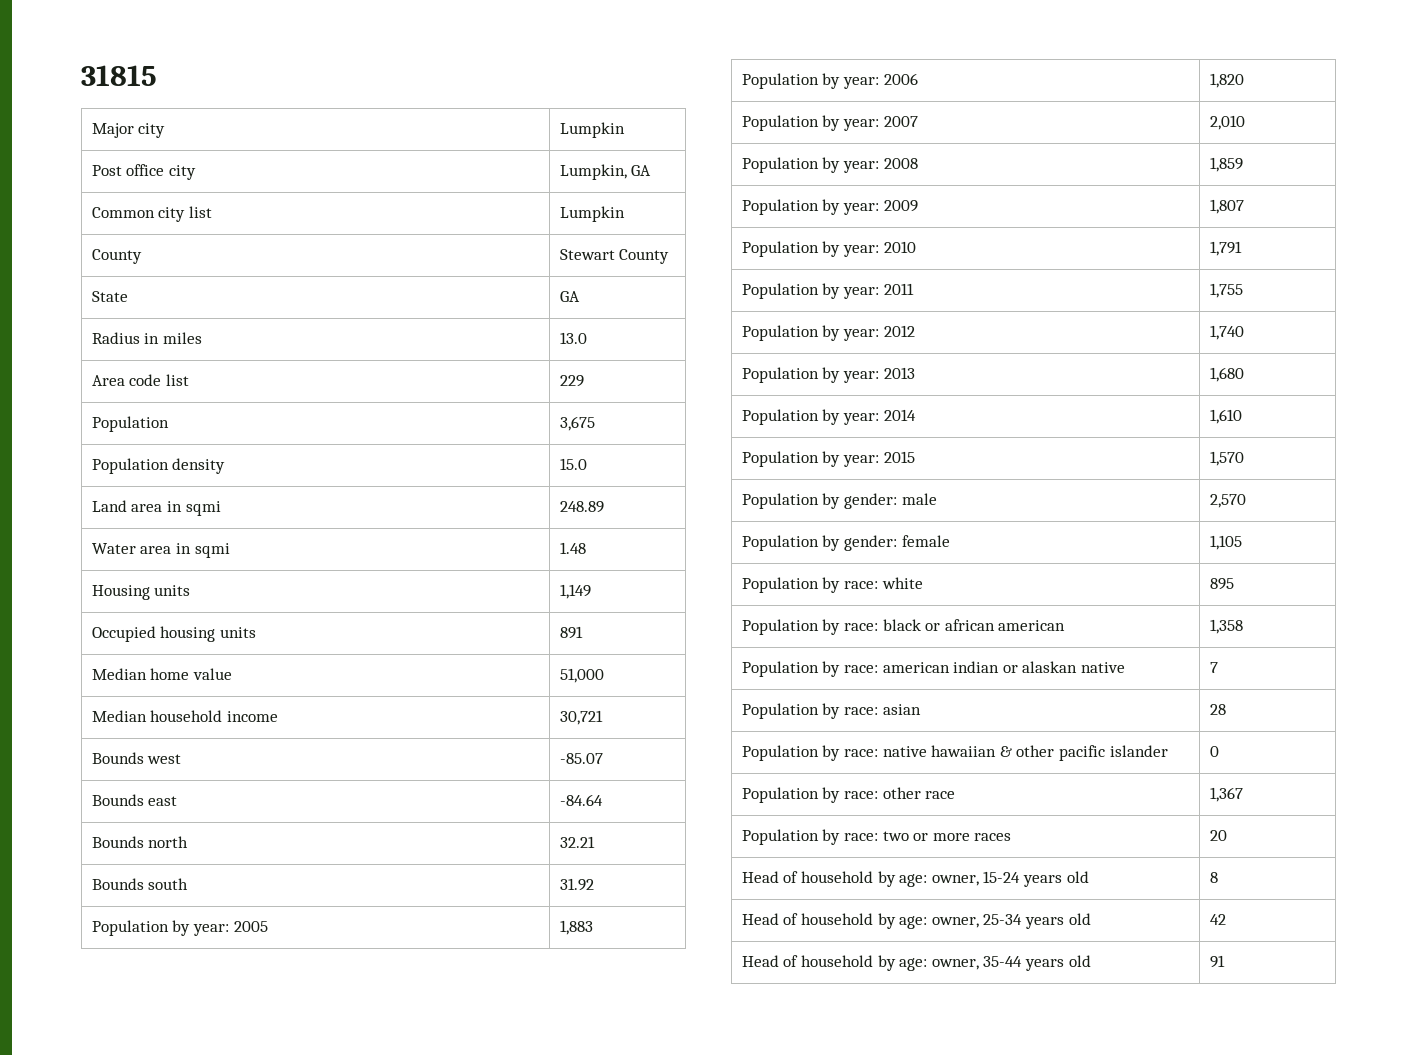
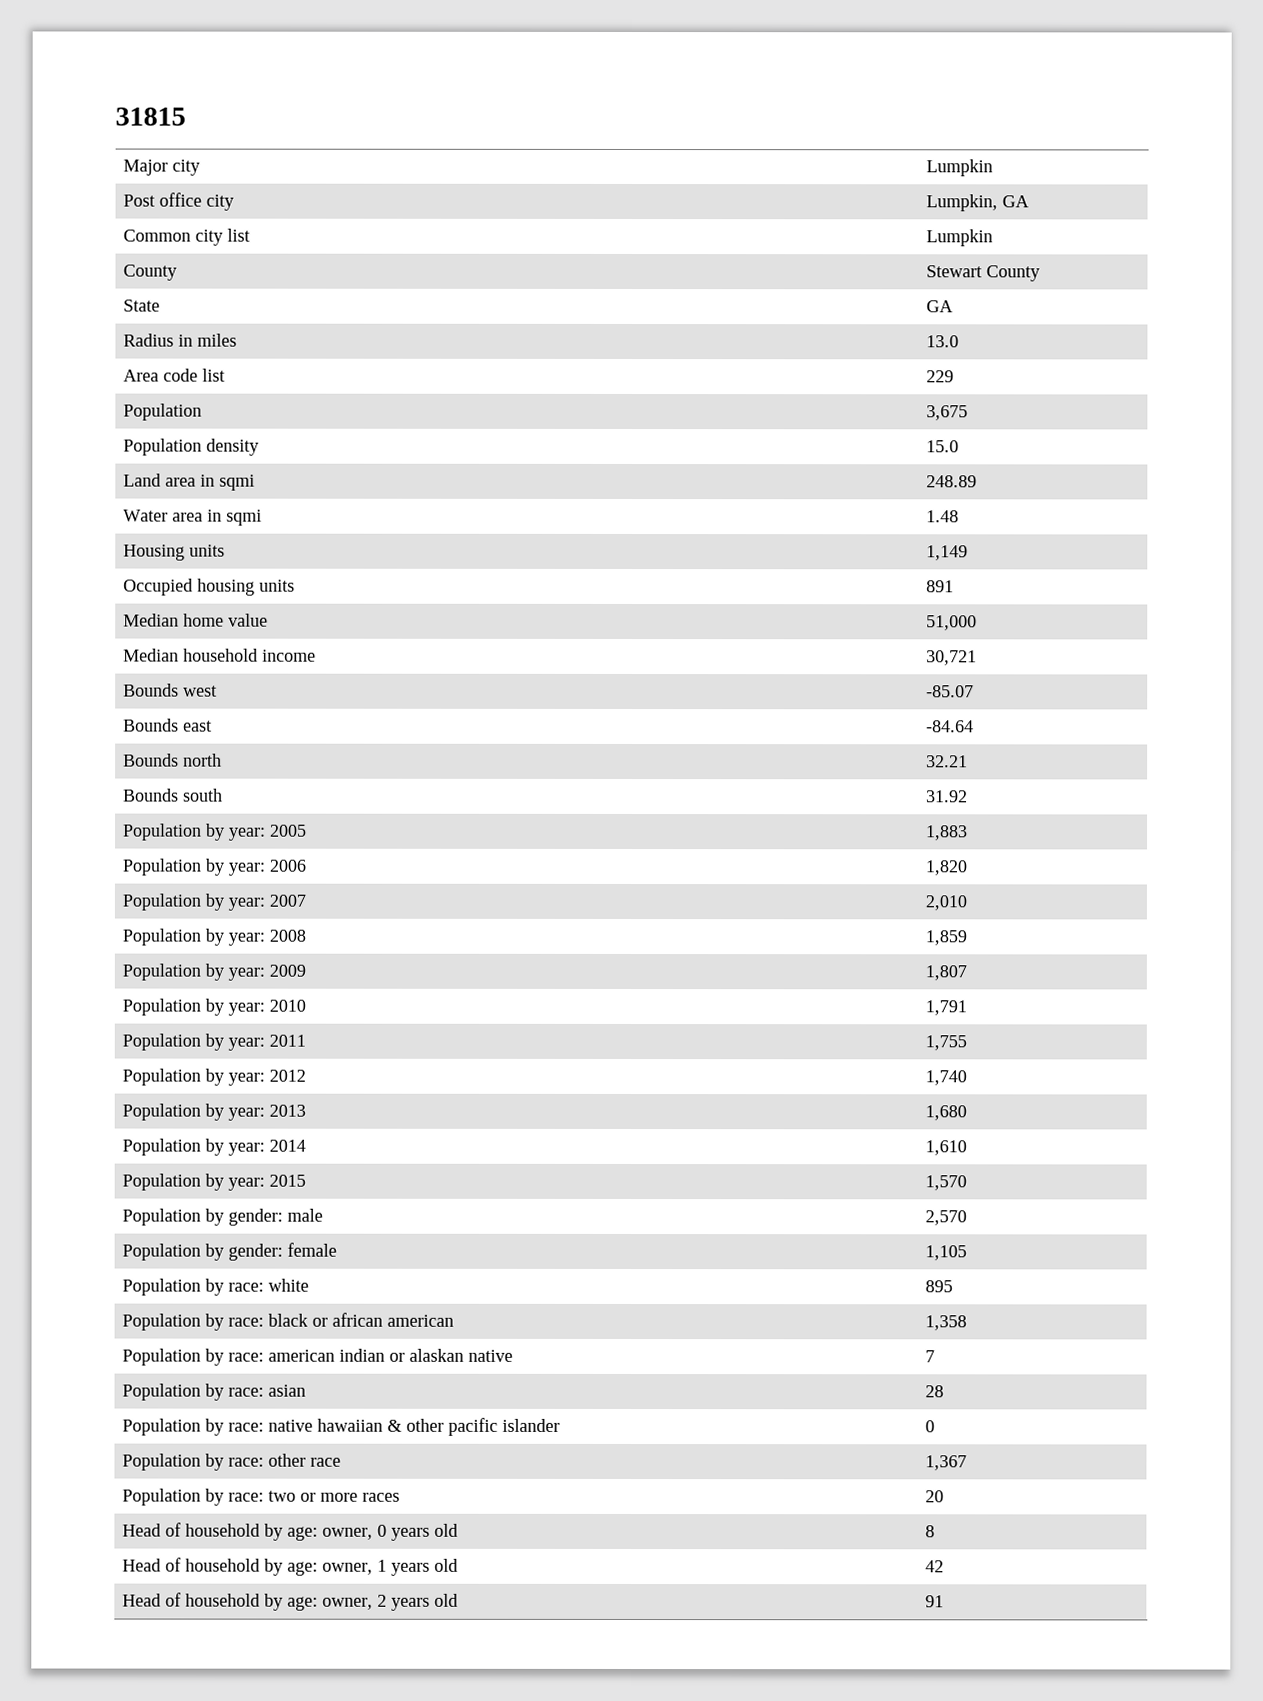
- Head of household by age: owner, 15-24 years old | 8
+ Head of household by age: owner, 0 years old | 8
- Head of household by age: owner, 25-34 years old | 42
+ Head of household by age: owner, 1 years old | 42
- Head of household by age: owner, 35-44 years old | 91
+ Head of household by age: owner, 2 years old | 91

